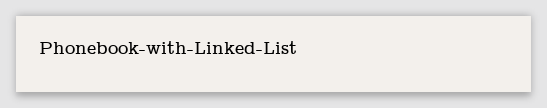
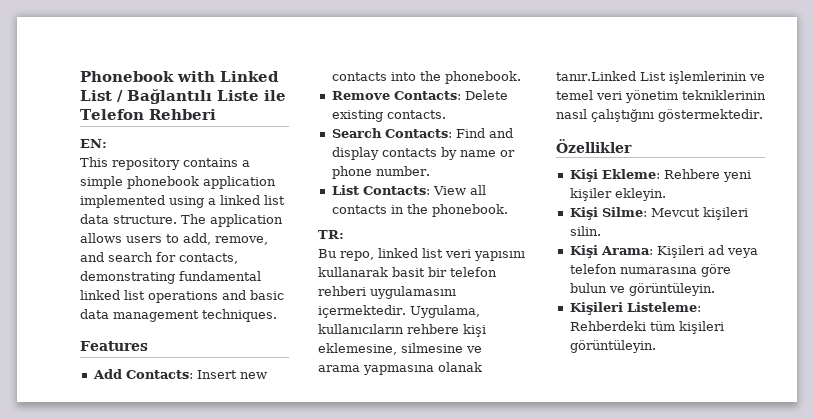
- Phonebook-with-Linked-List
+ Phonebook with Linked List / Bağlantılı Liste ile Telefon Rehberi
+ EN:
+ This repository contains a simple phonebook application implemented using a linked list data structure. The application allows users to add, remove, and search for contacts, demonstrating fundamental linked list operations and basic data management techniques.
+ Features
+ Add Contacts: Insert new contacts into the phonebook.
+ Remove Contacts: Delete existing contacts.
+ Search Contacts: Find and display contacts by name or phone number.
+ List Contacts: View all contacts in the phonebook.
+ TR:
+ Bu repo, linked list veri yapısını kullanarak basit bir telefon rehberi uygulamasını içermektedir. Uygulama, kullanıcıların rehbere kişi eklemesine, silmesine ve arama yapmasına olanak tanır.Linked List işlemlerinin ve temel veri yönetim tekniklerinin nasıl çalıştığını göstermektedir.
+ Özellikler
+ Kişi Ekleme: Rehbere yeni kişiler ekleyin.
+ Kişi Silme: Mevcut kişileri silin.
+ Kişi Arama: Kişileri ad veya telefon numarasına göre bulun ve görüntüleyin.
+ Kişileri Listeleme: Rehberdeki tüm kişileri görüntüleyin.

